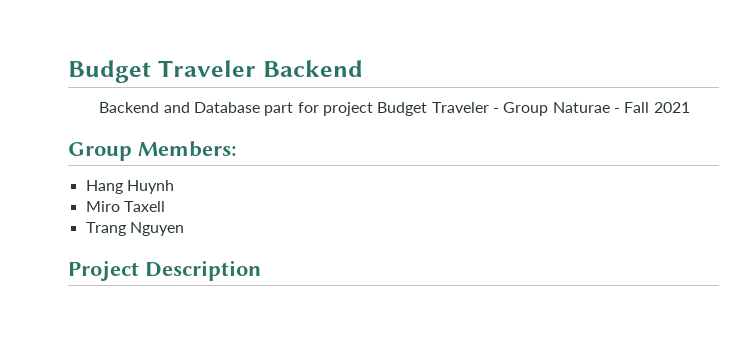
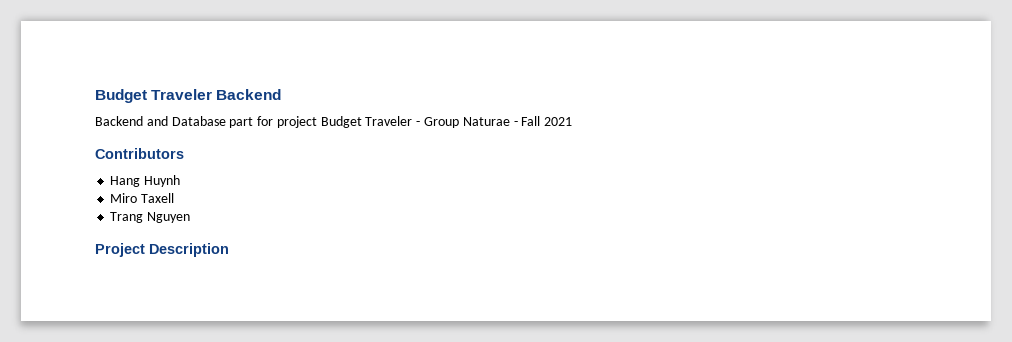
- Group Members:
+ Contributors

